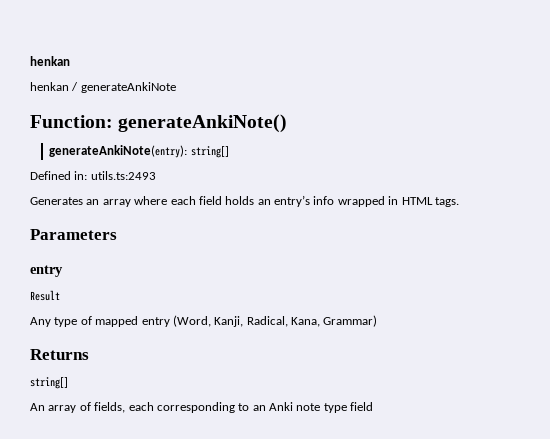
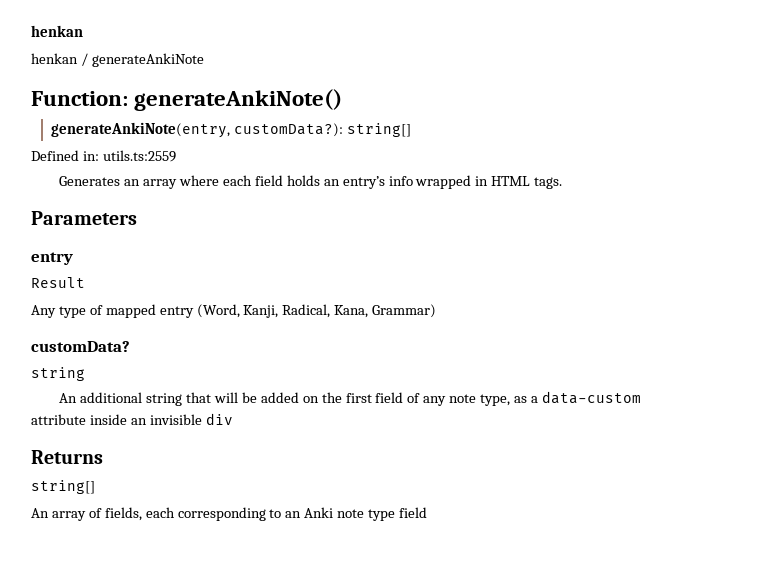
- generateAnkiNote(entry): string[]
+ generateAnkiNote(entry, customData?): string[]
- Defined in: utils.ts:2493
+ Defined in: utils.ts:2559
+ customData?
+ string
+ An additional string that will be added on the first field of any note type, as a data-custom attribute inside an invisible div

